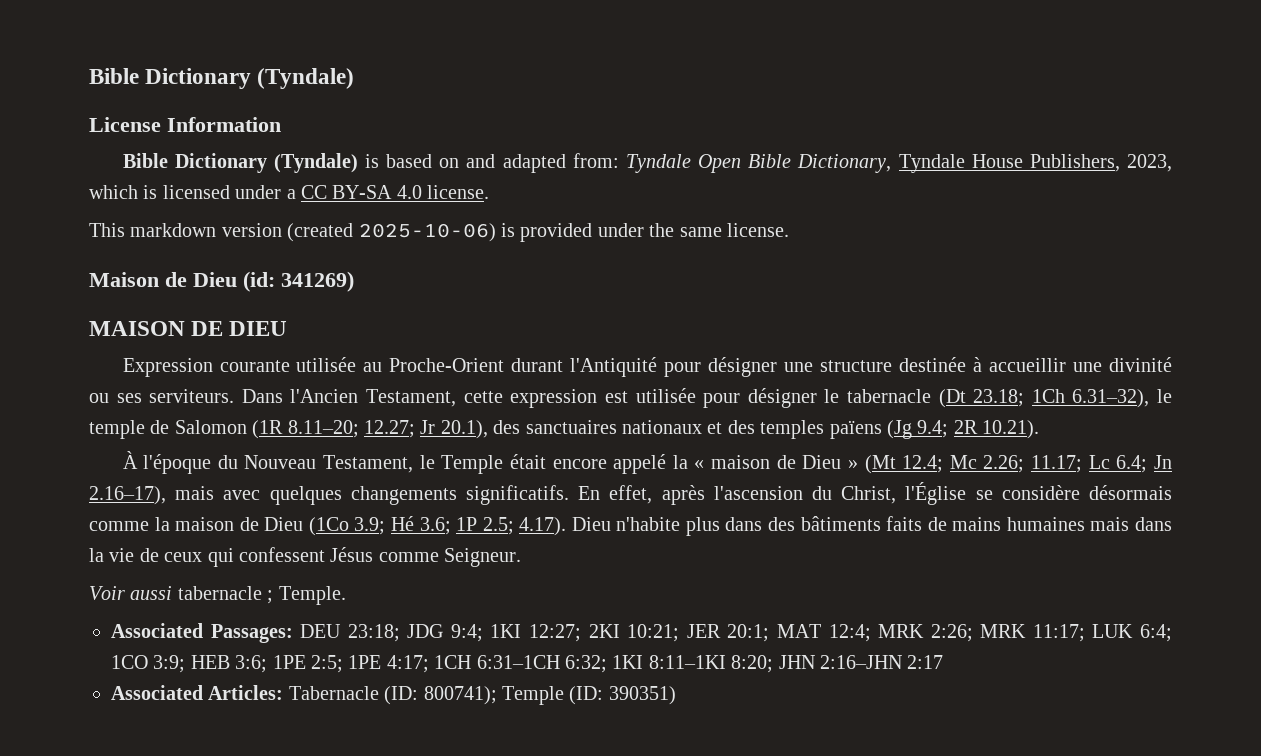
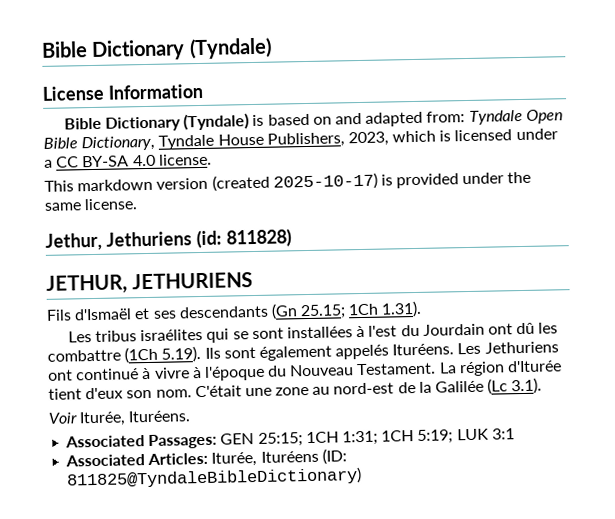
- This markdown version (created 2025-10-06) is provided under the same license.
+ This markdown version (created 2025-10-17) is provided under the same license.
- Maison de Dieu (id: 341269)
- MAISON DE DIEU
- Expression courante utilisée au Proche-Orient durant l'Antiquité pour désigner une structure destinée à accueillir une divinité ou ses serviteurs. Dans l'Ancien Testament, cette expression est utilisée pour désigner le tabernacle (Dt 23.18; 1Ch 6.31–32), le temple de Salomon (1R 8.11–20; 12.27; Jr 20.1), des sanctuaires nationaux et des temples païens (Jg 9.4; 2R 10.21).
- À l'époque du Nouveau Testament, le Temple était encore appelé la « maison de Dieu » (Mt 12.4; Mc 2.26; 11.17; Lc 6.4; Jn 2.16–17), mais avec quelques changements significatifs. En effet, après l'ascension du Christ, l'Église se considère désormais comme la maison de Dieu (1Co 3.9; Hé 3.6; 1P 2.5; 4.17). Dieu n'habite plus dans des bâtiments faits de mains humaines mais dans la vie de ceux qui confessent Jésus comme Seigneur.
- Voir aussi tabernacle ; Temple.
- Associated Passages: DEU 23:18; JDG 9:4; 1KI 12:27; 2KI 10:21; JER 20:1; MAT 12:4; MRK 2:26; MRK 11:17; LUK 6:4; 1CO 3:9; HEB 3:6; 1PE 2:5; 1PE 4:17; 1CH 6:31–1CH 6:32; 1KI 8:11–1KI 8:20; JHN 2:16–JHN 2:17
- Associated Articles: Tabernacle (ID: 800741); Temple (ID: 390351)
+ Jethur, Jethuriens (id: 811828)
+ JETHUR, JETHURIENS
+ Fils d'Ismaël et ses descendants (Gn 25.15; 1Ch 1.31).
+ Les tribus israélites qui se sont installées à l'est du Jourdain ont dû les combattre (1Ch 5.19). Ils sont également appelés Ituréens. Les Jethuriens ont continué à vivre à l'époque du Nouveau Testament. La région d'Iturée tient d'eux son nom. C'était une zone au nord-est de la Galilée (Lc 3.1).
+ Voir Iturée, Ituréens.
+ Associated Passages: GEN 25:15; 1CH 1:31; 1CH 5:19; LUK 3:1
+ Associated Articles: Iturée, Ituréens (ID: 811825@TyndaleBibleDictionary)

